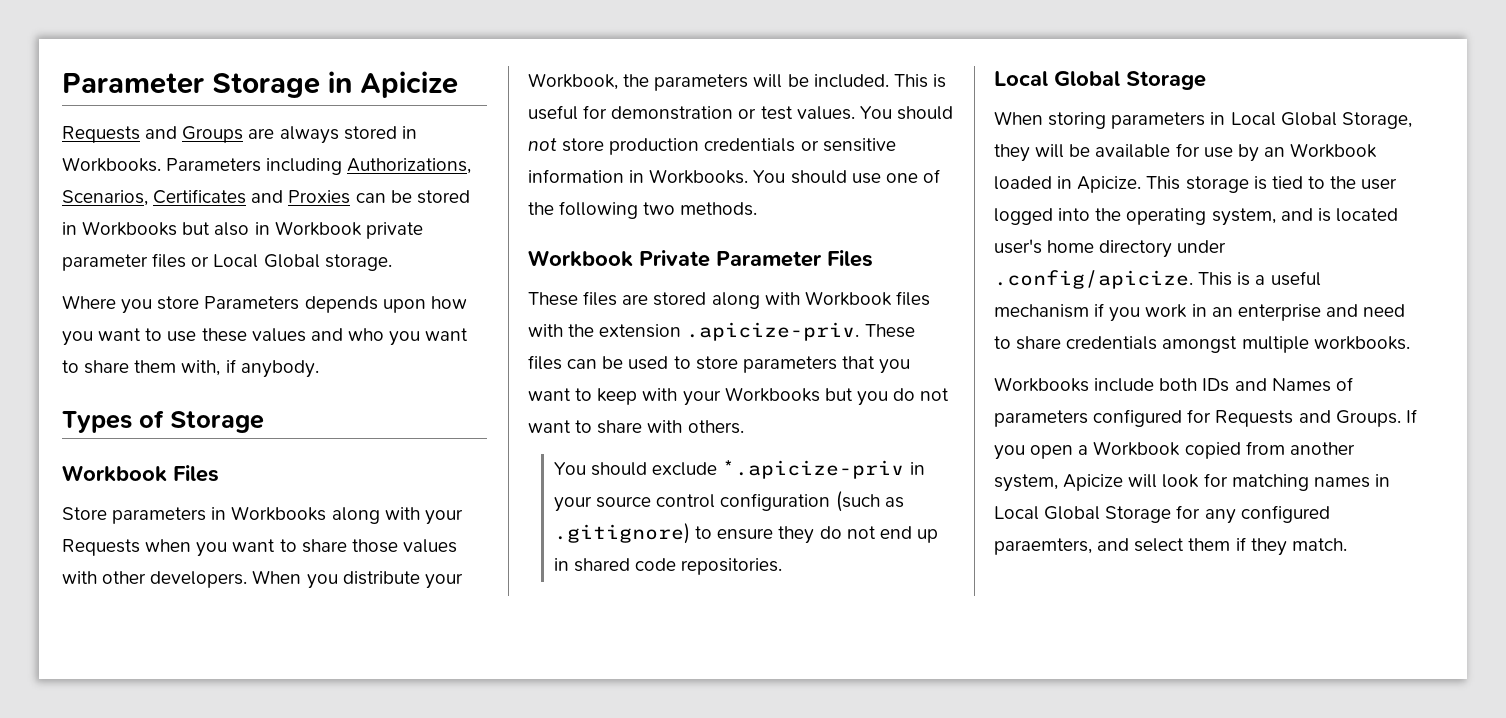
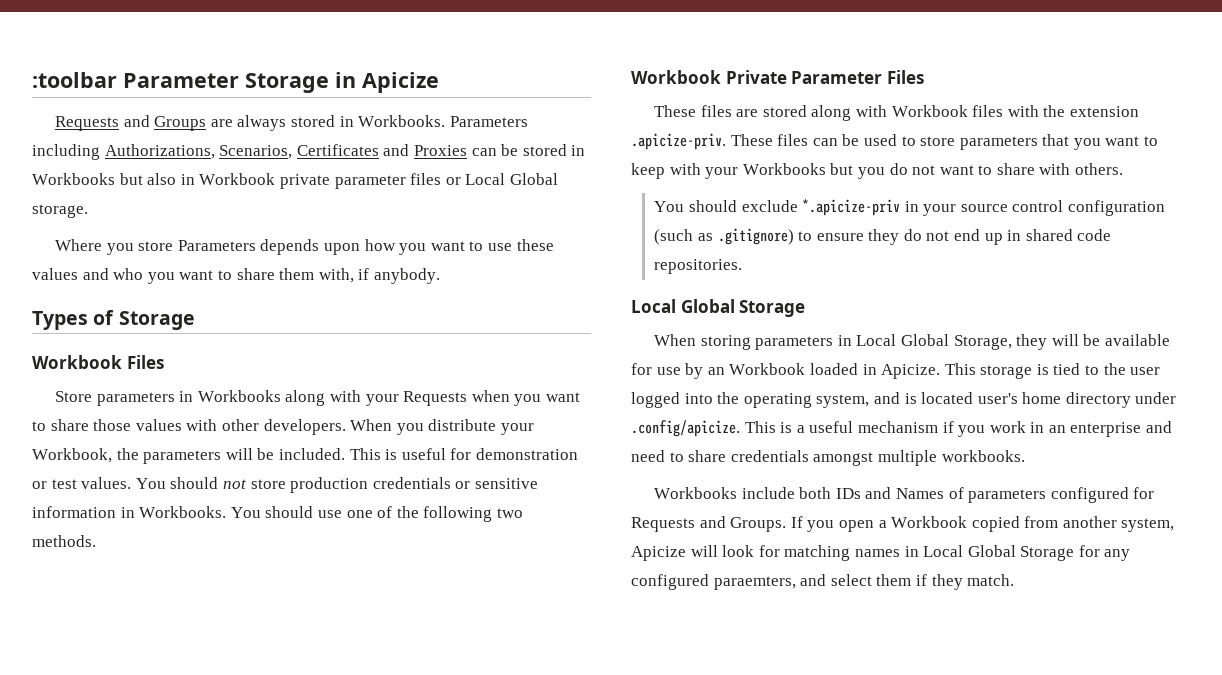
- Parameter Storage in Apicize
+ :toolbar Parameter Storage in Apicize

